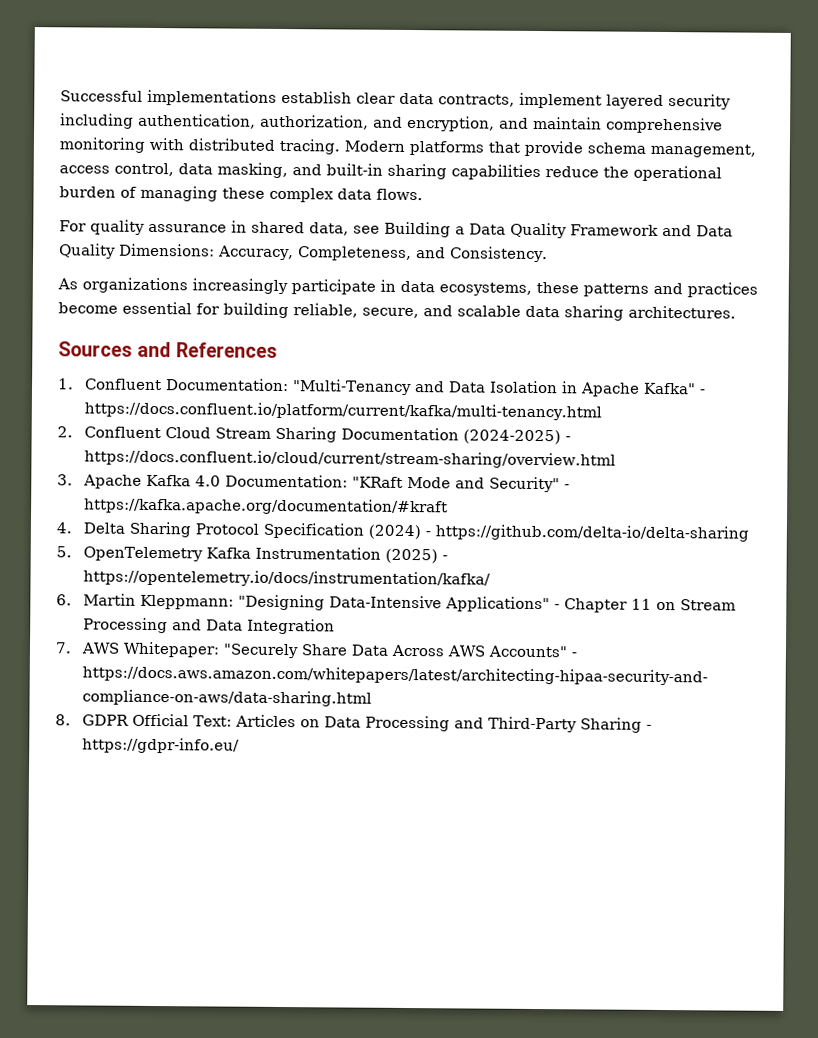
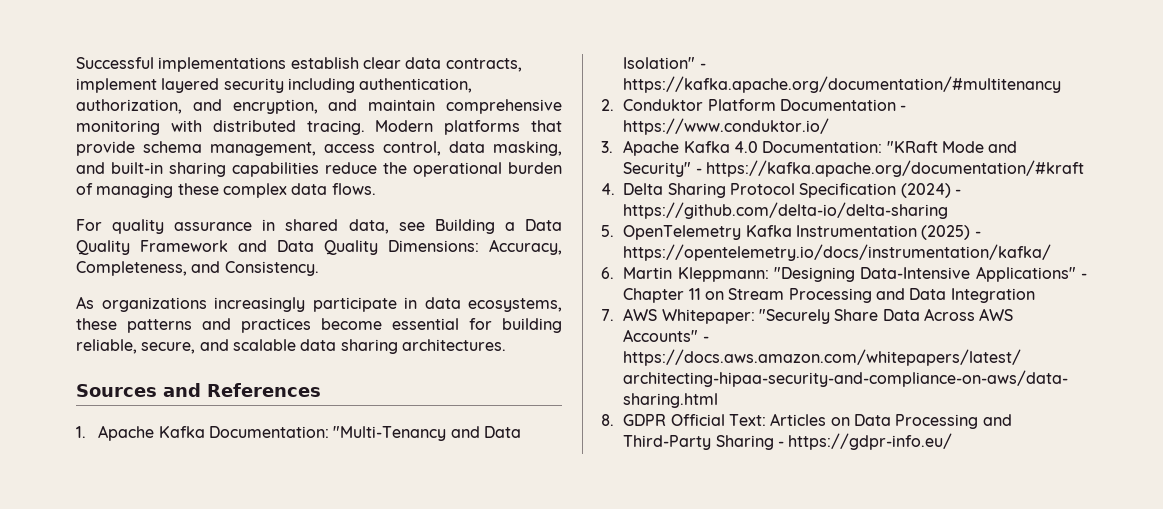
- 1. Confluent Documentation: "Multi-Tenancy and Data Isolation in Apache Kafka" - https://docs.confluent.io/platform/current/kafka/multi-tenancy.html
- 2. Confluent Cloud Stream Sharing Documentation (2024-2025) - https://docs.confluent.io/cloud/current/stream-sharing/overview.html
+ 1. Apache Kafka Documentation: "Multi-Tenancy and Data Isolation" - https://kafka.apache.org/documentation/#multitenancy
+ 2. Conduktor Platform Documentation - https://www.conduktor.io/

